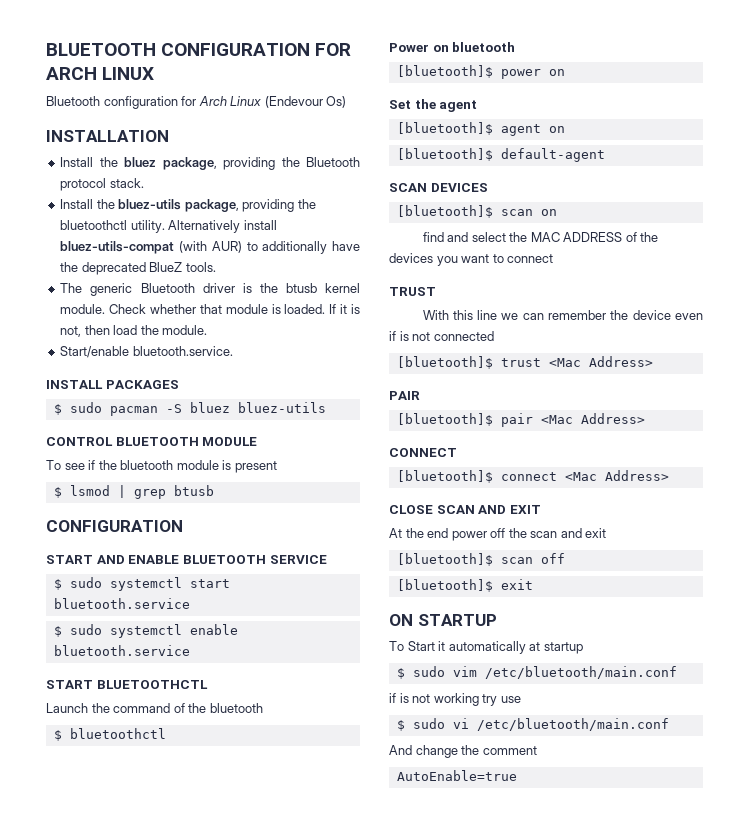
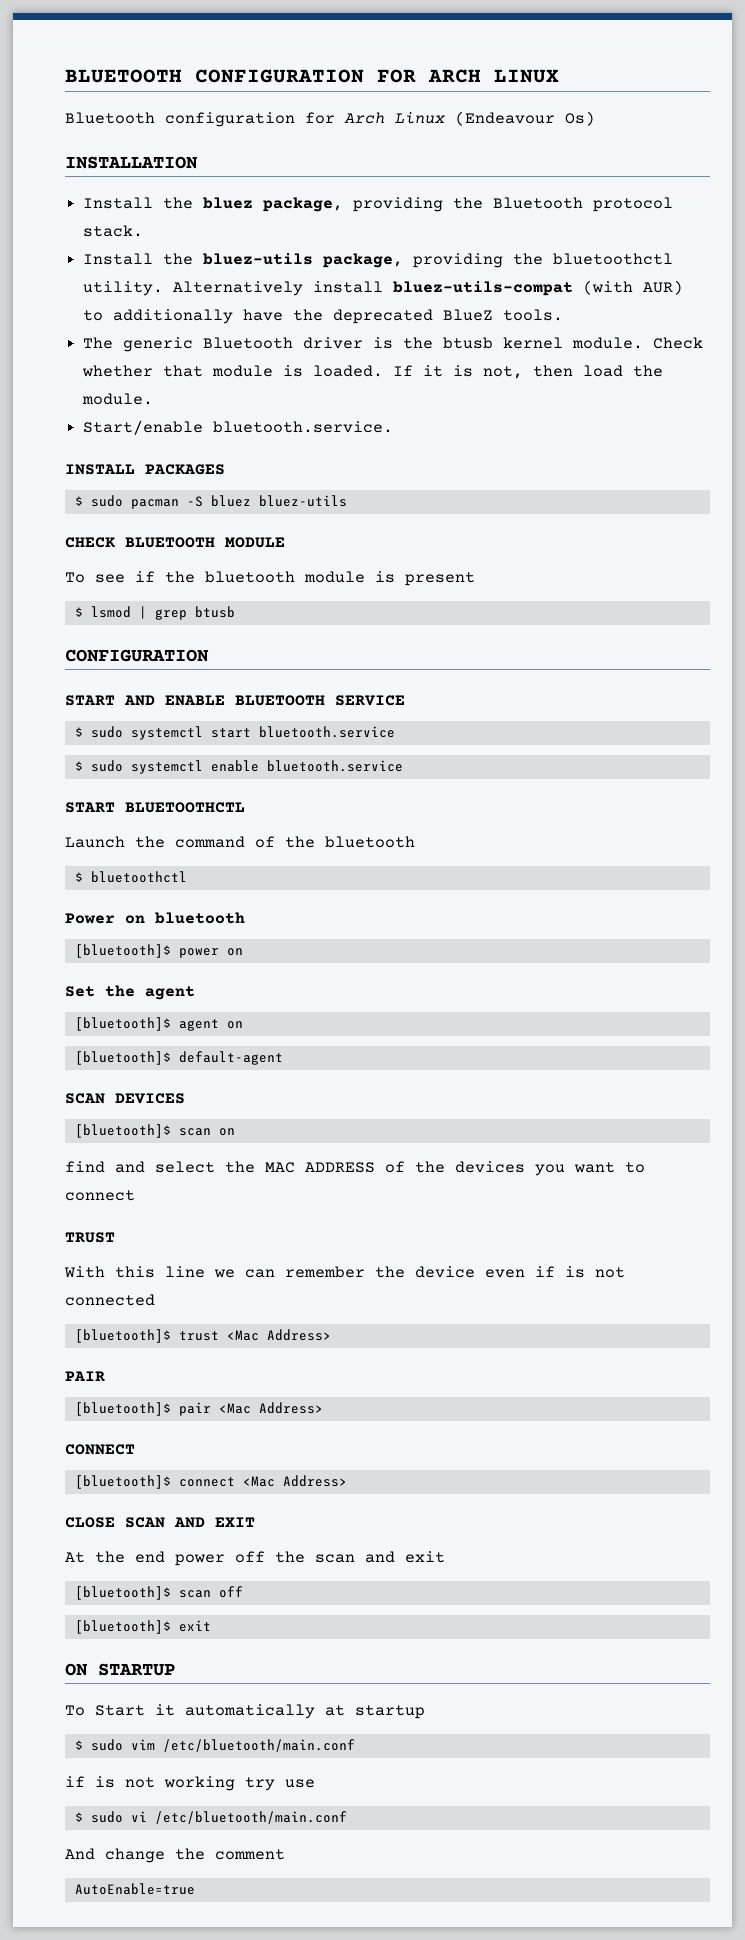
- Bluetooth configuration for Arch Linux (Endevour Os)
+ Bluetooth configuration for Arch Linux (Endeavour Os)
- CONTROL BLUETOOTH MODULE
+ CHECK BLUETOOTH MODULE

